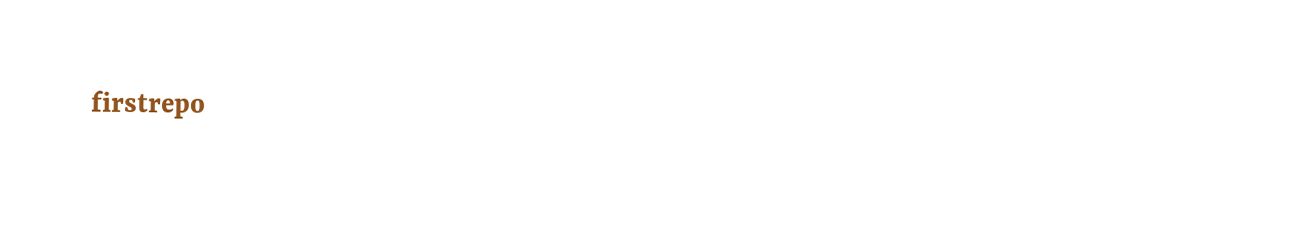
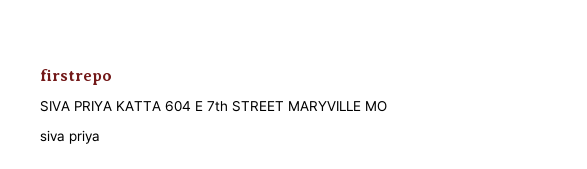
+ SIVA PRIYA KATTA 604 E 7th STREET MARYVILLE MO
+ siva priya

